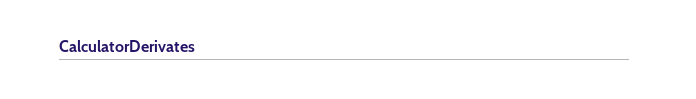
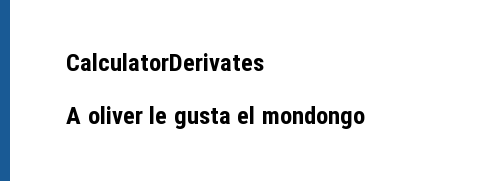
+ A oliver le gusta el mondongo

